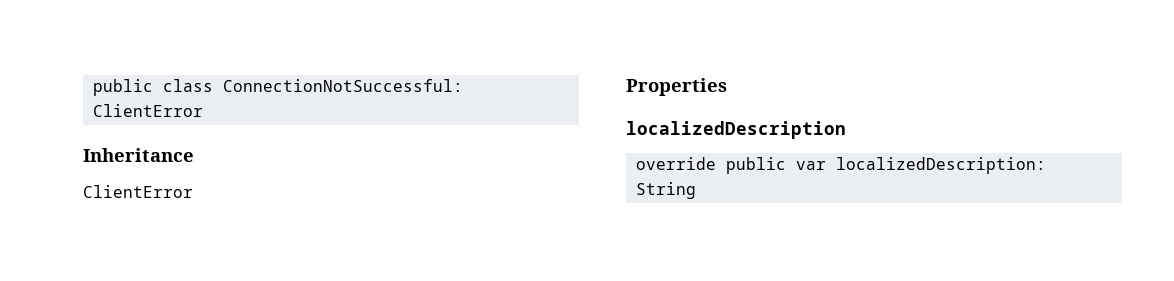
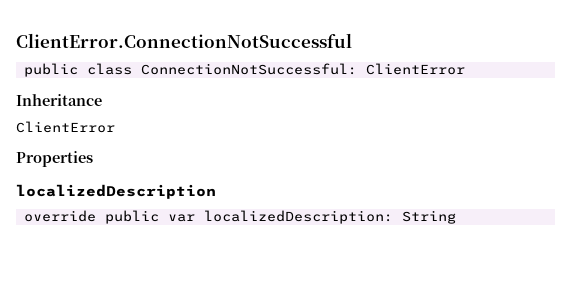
+ ClientError.ConnectionNotSuccessful

